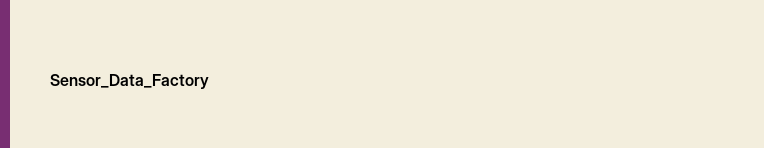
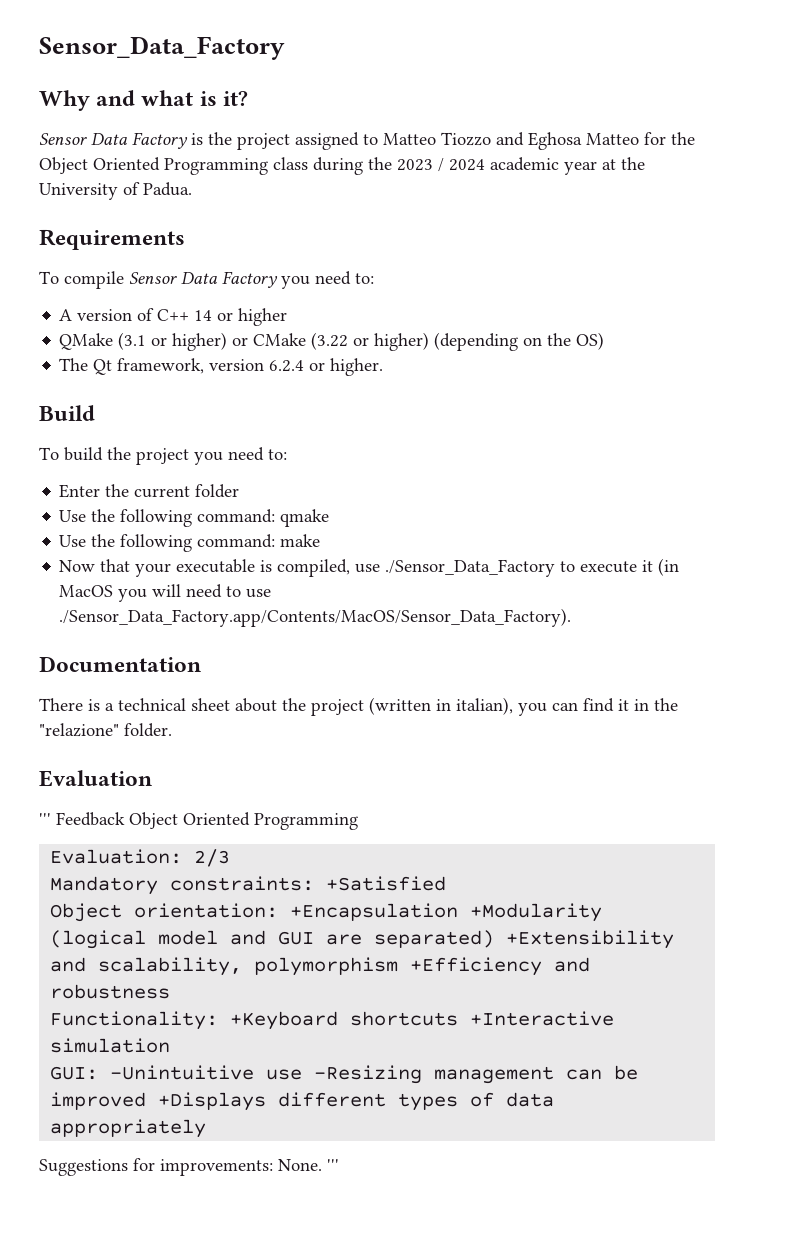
+ Why and what is it?
+ Sensor Data Factory is the project assigned to Matteo Tiozzo and Eghosa Matteo for the Object Oriented Programming class during the 2023 / 2024 academic year at the University of Padua.
+ Requirements
+ To compile Sensor Data Factory you need to:
+ A version of C++ 14 or higher
+ QMake (3.1 or higher) or CMake (3.22 or higher) (depending on the OS)
+ The Qt framework, version 6.2.4 or higher.
+ Build
+ To build the project you need to:
+ Enter the current folder
+ Use the following command: qmake
+ Use the following command: make
+ Now that your executable is compiled, use ./Sensor_Data_Factory to execute it (in MacOS you will need to use ./Sensor_Data_Factory.app/Contents/MacOS/Sensor_Data_Factory).
+ Documentation
+ There is a technical sheet about the project (written in italian), you can find it in the "relazione" folder.
+ Evaluation
+ ''' Feedback Object Oriented Programming
+ Evaluation: 2/3
+ Mandatory constraints: +Satisfied
+ Object orientation: +Encapsulation +Modularity (logical model and GUI are separated) +Extensibility and scalability, polymorphism +Efficiency and robustness
+ Functionality: +Keyboard shortcuts +Interactive simulation
+ GUI: -Unintuitive use -Resizing management can be improved +Displays different types of data appropriately
+ Suggestions for improvements: None. '''

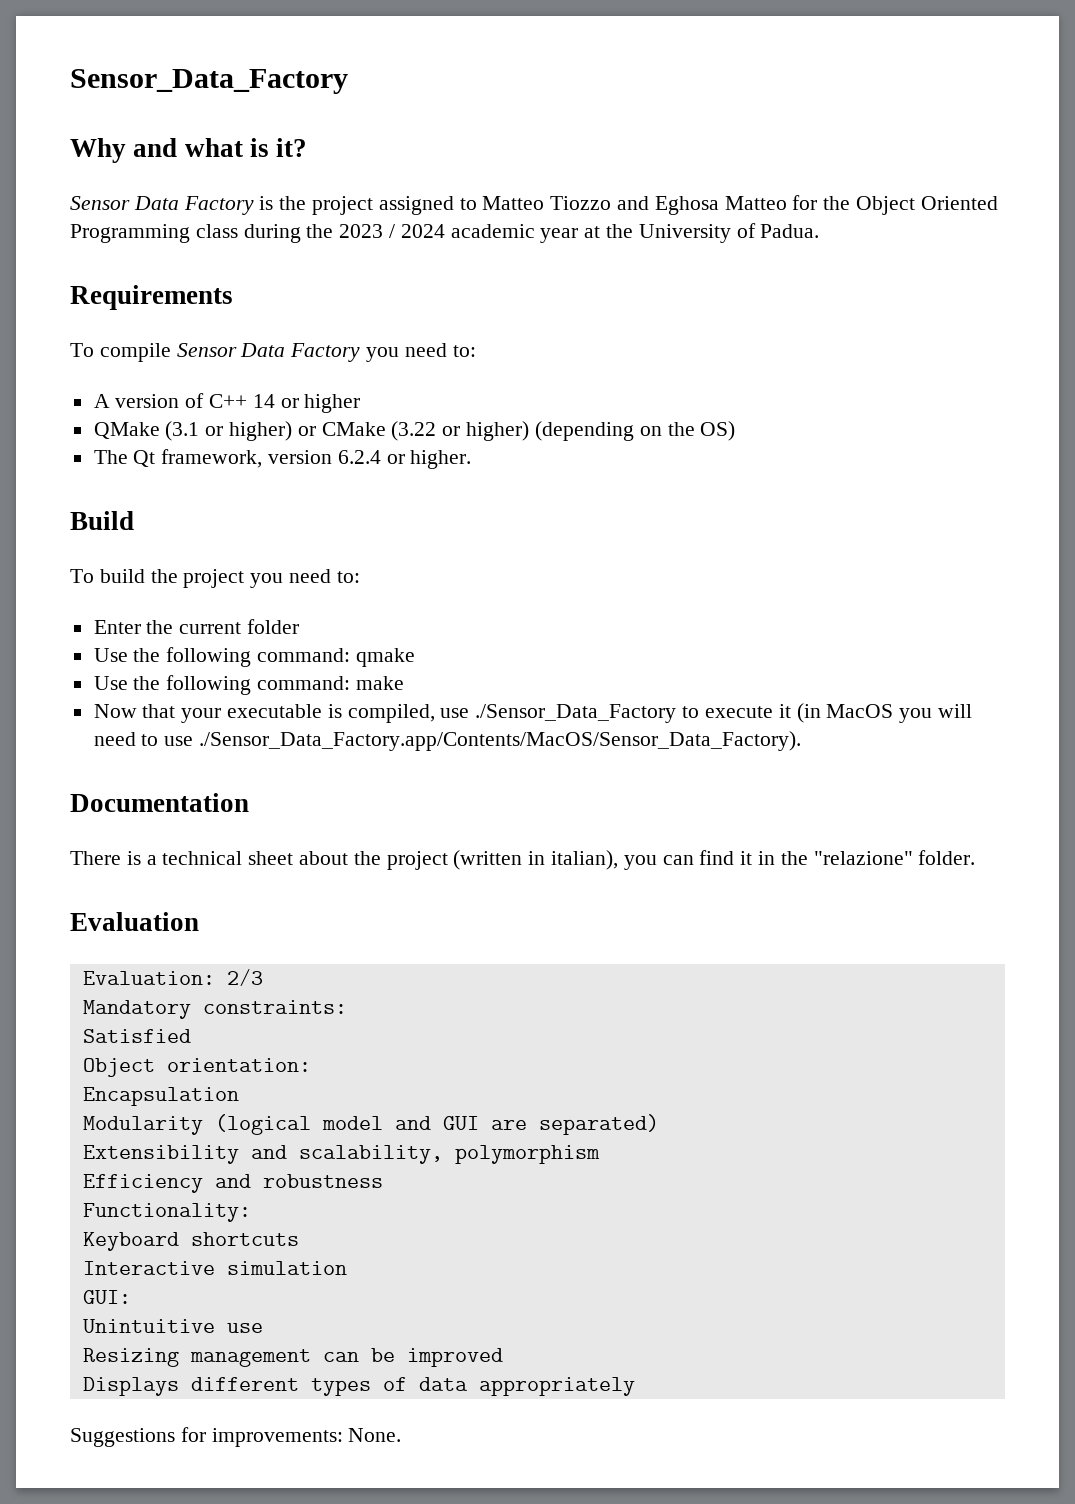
- ''' Feedback Object Oriented Programming
- Mandatory constraints: +Satisfied
+ Mandatory constraints:
+ Satisfied
- Object orientation: +Encapsulation +Modularity (logical model and GUI are separated) +Extensibility and scalability, polymorphism +Efficiency and robustness
+ Object orientation:
+ Encapsulation
+ Modularity (logical model and GUI are separated)
+ Extensibility and scalability, polymorphism
+ Efficiency and robustness
- Functionality: +Keyboard shortcuts +Interactive simulation
+ Functionality:
+ Keyboard shortcuts
+ Interactive simulation
- GUI: -Unintuitive use -Resizing management can be improved +Displays different types of data appropriately
+ GUI:
+ Unintuitive use
+ Resizing management can be improved
+ Displays different types of data appropriately
- Suggestions for improvements: None. '''
+ Suggestions for improvements: None.

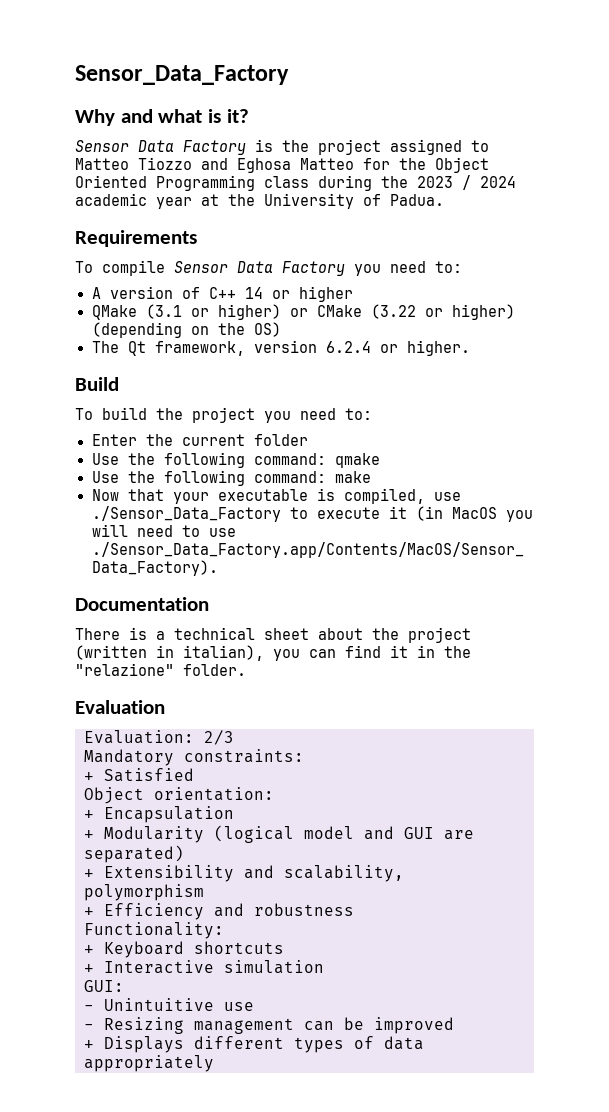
- Satisfied
+ + Satisfied
- Encapsulation
+ + Encapsulation
- Modularity (logical model and GUI are separated)
+ + Modularity (logical model and GUI are separated)
- Extensibility and scalability, polymorphism
+ + Extensibility and scalability, polymorphism
- Efficiency and robustness
+ + Efficiency and robustness
- Keyboard shortcuts
+ + Keyboard shortcuts
- Interactive simulation
+ + Interactive simulation
- Unintuitive use
+ - Unintuitive use
- Resizing management can be improved
+ - Resizing management can be improved
- Displays different types of data appropriately
+ + Displays different types of data appropriately
- Suggestions for improvements: None.

